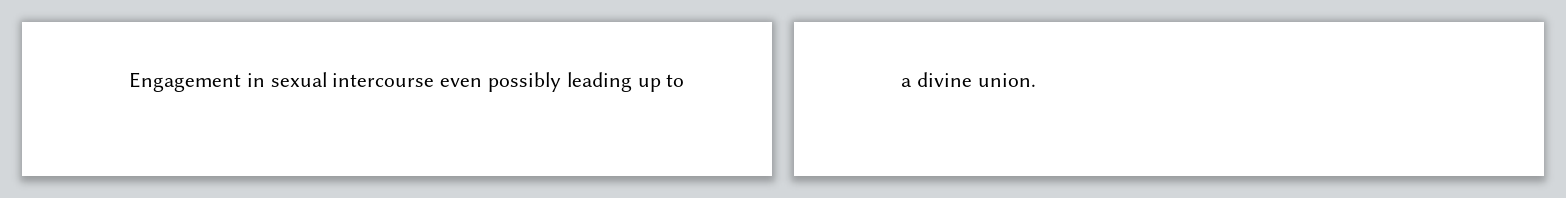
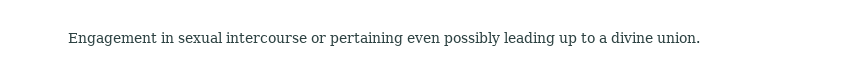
- Engagement in sexual intercourse even possibly leading up to a divine union.
+ Engagement in sexual intercourse or pertaining even possibly leading up to a divine union.

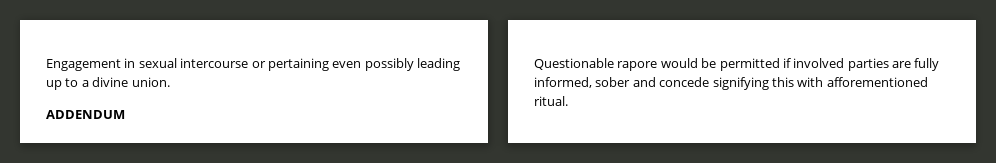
+ ADDENDUM
+ Questionable rapore would be permitted if involved parties are fully informed, sober and concede signifying this with afforementioned ritual.

